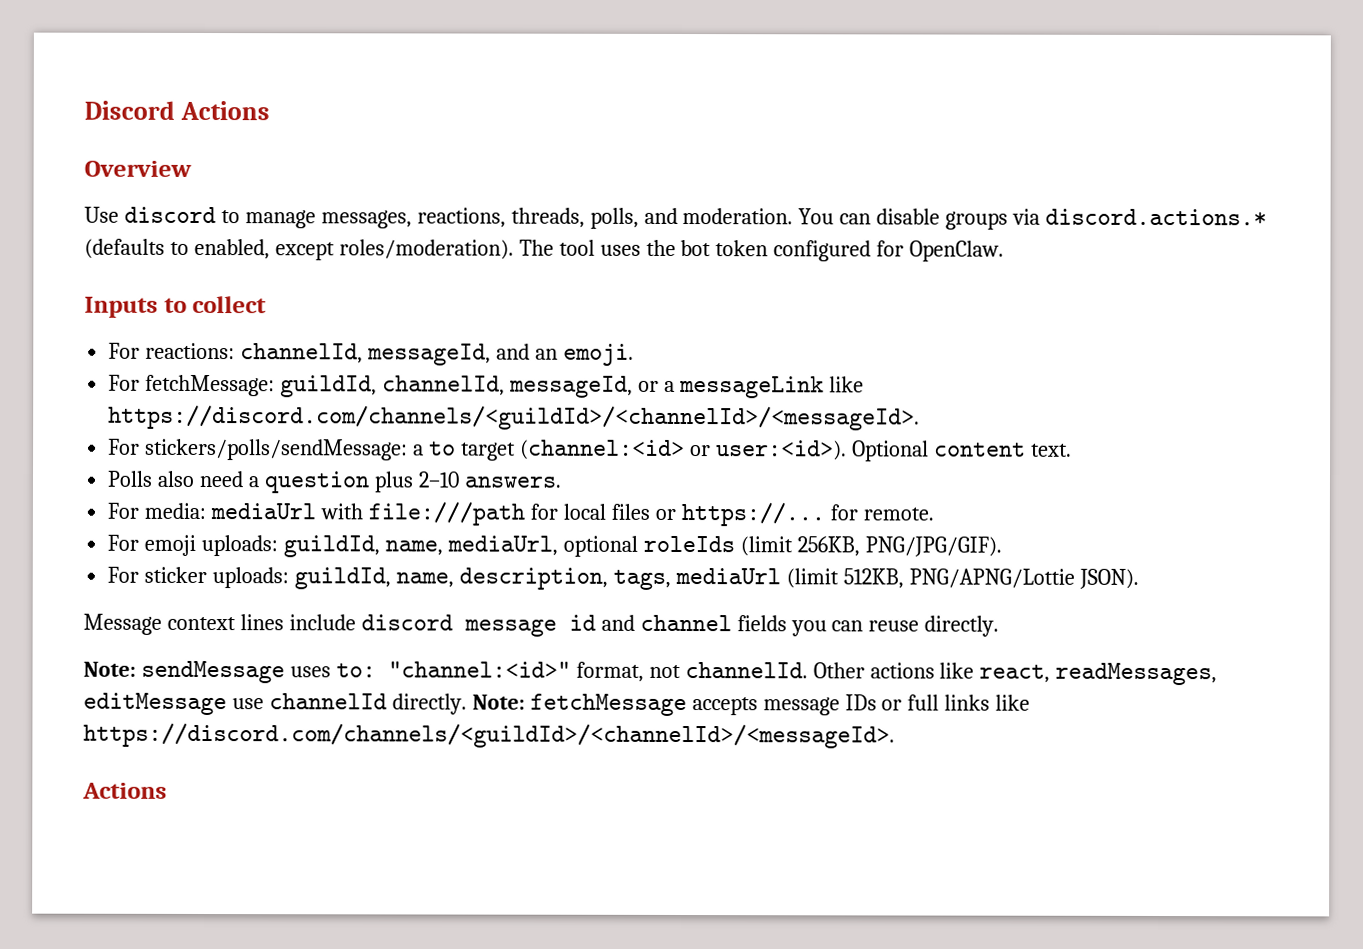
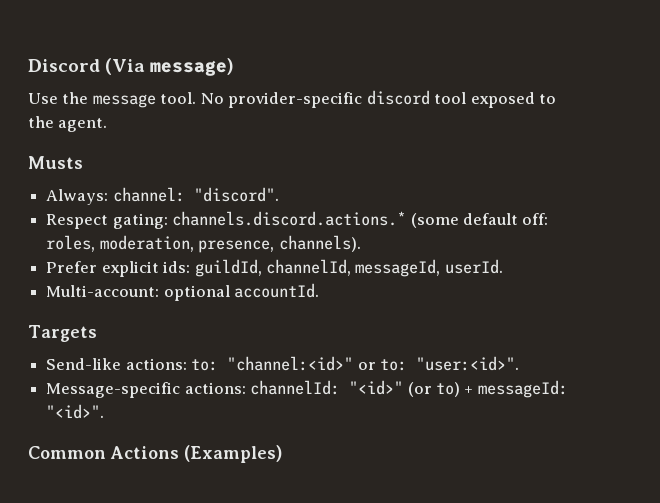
- Discord Actions
- Overview
+ Discord (Via message)
- Use discord to manage messages, reactions, threads, polls, and moderation. You can disable groups via discord.actions.* (defaults to enabled, except roles/moderation). The tool uses the bot token configured for OpenClaw.
- Inputs to collect
- For reactions: channelId, messageId, and an emoji.
- For fetchMessage: guildId, channelId, messageId, or a messageLink like https://discord.com/channels/<guildId>/<channelId>/<messageId>.
- For stickers/polls/sendMessage: a to target (channel:<id> or user:<id>). Optional content text.
- Polls also need a question plus 2–10 answers.
- For media: mediaUrl with file:///path for local files or https://... for remote.
- For emoji uploads: guildId, name, mediaUrl, optional roleIds (limit 256KB, PNG/JPG/GIF).
- For sticker uploads: guildId, name, description, tags, mediaUrl (limit 512KB, PNG/APNG/Lottie JSON).
- Message context lines include discord message id and channel fields you can reuse directly.
- Note: sendMessage uses to: "channel:<id>" format, not channelId. Other actions like react, readMessages, editMessage use channelId directly. Note: fetchMessage accepts message IDs or full links like https://discord.com/channels/<guildId>/<channelId>/<messageId>.
- Actions
+ Use the message tool. No provider-specific discord tool exposed to the agent.
+ Musts
+ Always: channel: "discord".
+ Respect gating: channels.discord.actions.* (some default off: roles, moderation, presence, channels).
+ Prefer explicit ids: guildId, channelId, messageId, userId.
+ Multi-account: optional accountId.
+ Targets
+ Send-like actions: to: "channel:<id>" or to: "user:<id>".
+ Message-specific actions: channelId: "<id>" (or to) + messageId: "<id>".
+ Common Actions (Examples)

